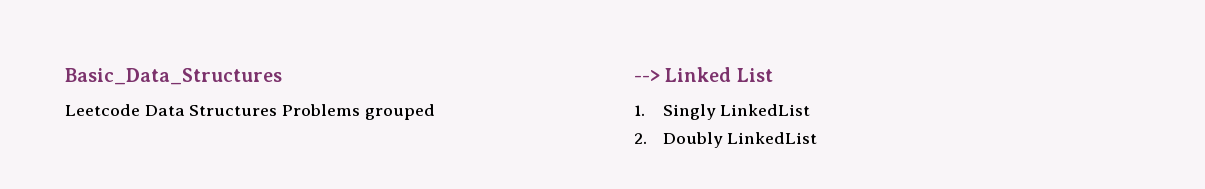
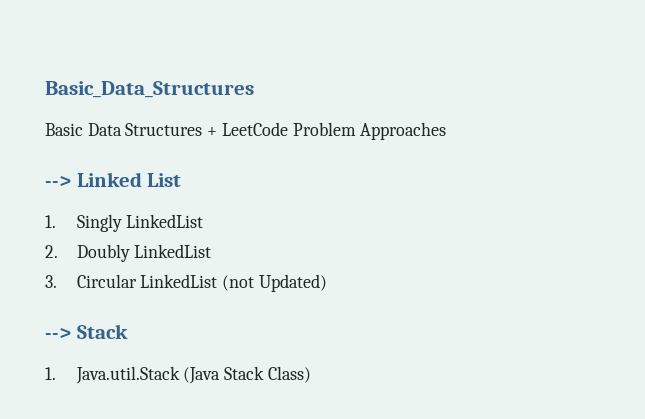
- Leetcode Data Structures Problems grouped
+ Basic Data Structures + LeetCode Problem Approaches
+ 3. Circular LinkedList (not Updated)
+ --> Stack
+ 1. Java.util.Stack (Java Stack Class)

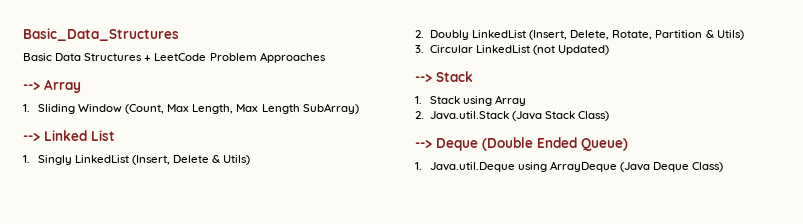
+ --> Array
+ 1. Sliding Window (Count, Max Length, Max Length SubArray)
- 1. Singly LinkedList
+ 1. Singly LinkedList (Insert, Delete & Utils)
- 2. Doubly LinkedList
+ 2. Doubly LinkedList (Insert, Delete, Rotate, Partition & Utils)
- 1. Java.util.Stack (Java Stack Class)
+ 1. Stack using Array
+ 2. Java.util.Stack (Java Stack Class)
+ --> Deque (Double Ended Queue)
+ 1. Java.util.Deque using ArrayDeque (Java Deque Class)

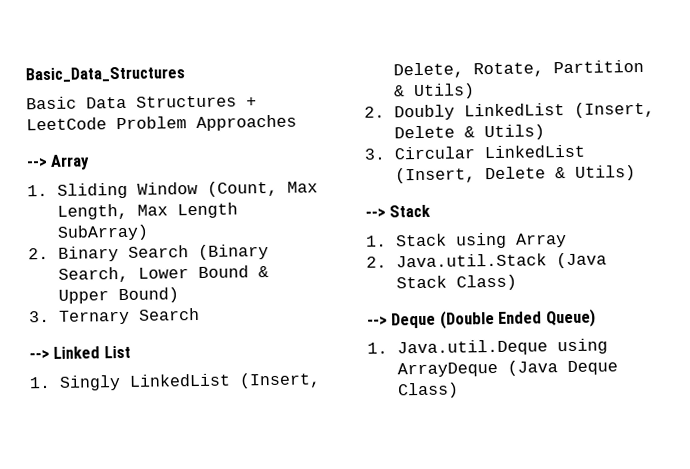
+ 2. Binary Search (Binary Search, Lower Bound & Upper Bound)
+ 3. Ternary Search
- 1. Singly LinkedList (Insert, Delete & Utils)
- 2. Doubly LinkedList (Insert, Delete, Rotate, Partition & Utils)
+ 1. Singly LinkedList (Insert, Delete, Rotate, Partition & Utils)
- 3. Circular LinkedList (not Updated)
+ 2. Doubly LinkedList (Insert, Delete & Utils)
+ 3. Circular LinkedList (Insert, Delete & Utils)

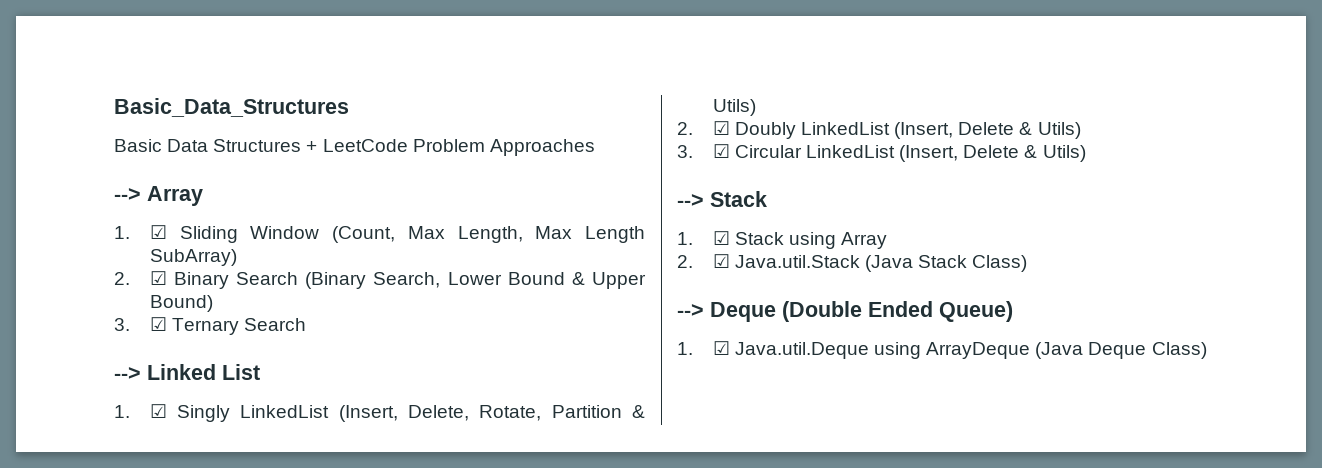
- 1. Sliding Window (Count, Max Length, Max Length SubArray)
+ 1. ☑ Sliding Window (Count, Max Length, Max Length SubArray)
- 2. Binary Search (Binary Search, Lower Bound & Upper Bound)
+ 2. ☑ Binary Search (Binary Search, Lower Bound & Upper Bound)
- 3. Ternary Search
+ 3. ☑ Ternary Search
- 1. Singly LinkedList (Insert, Delete, Rotate, Partition & Utils)
+ 1. ☑ Singly LinkedList (Insert, Delete, Rotate, Partition & Utils)
- 2. Doubly LinkedList (Insert, Delete & Utils)
+ 2. ☑ Doubly LinkedList (Insert, Delete & Utils)
- 3. Circular LinkedList (Insert, Delete & Utils)
+ 3. ☑ Circular LinkedList (Insert, Delete & Utils)
- 1. Stack using Array
+ 1. ☑ Stack using Array
- 2. Java.util.Stack (Java Stack Class)
+ 2. ☑ Java.util.Stack (Java Stack Class)
- 1. Java.util.Deque using ArrayDeque (Java Deque Class)
+ 1. ☑ Java.util.Deque using ArrayDeque (Java Deque Class)

